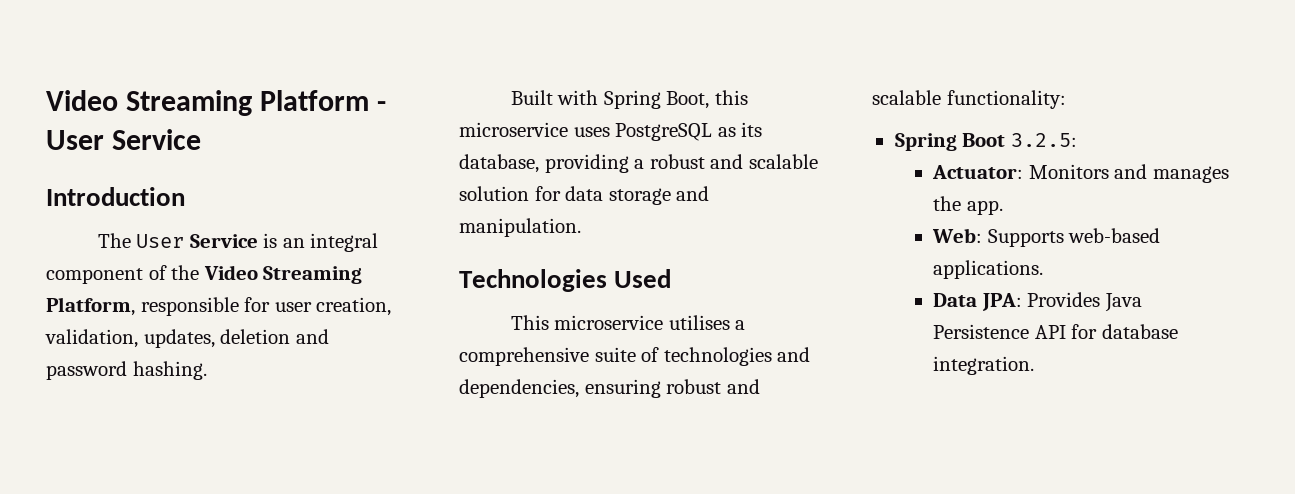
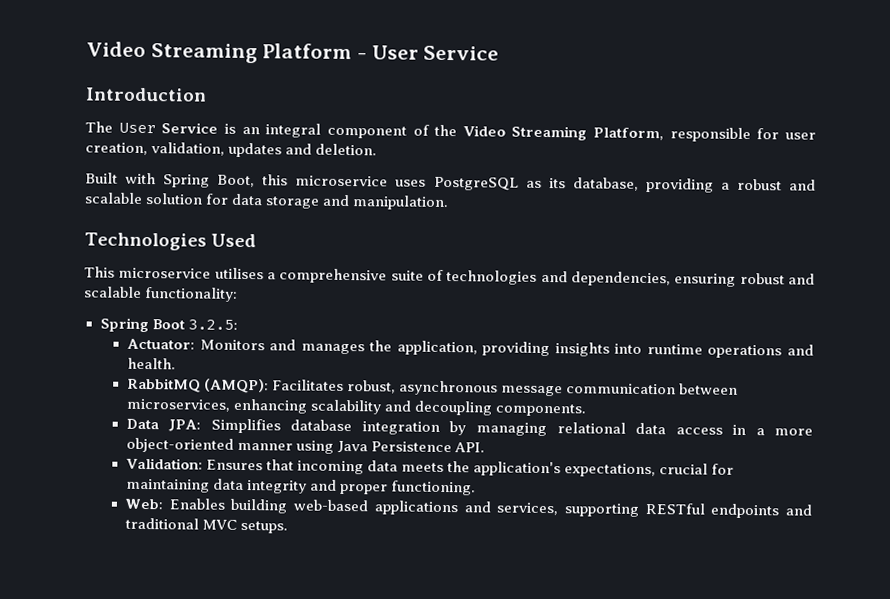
- The User Service is an integral component of the Video Streaming Platform, responsible for user creation, validation, updates, deletion and password hashing.
+ The User Service is an integral component of the Video Streaming Platform, responsible for user creation, validation, updates and deletion.
- Actuator: Monitors and manages the app.
- Web: Supports web-based applications.
- Data JPA: Provides Java Persistence API for database integration.
+ Actuator: Monitors and manages the application, providing insights into runtime operations and health.
+ RabbitMQ (AMQP): Facilitates robust, asynchronous message communication between microservices, enhancing scalability and decoupling components.
+ Data JPA: Simplifies database integration by managing relational data access in a more object-oriented manner using Java Persistence API.
+ Validation: Ensures that incoming data meets the application's expectations, crucial for maintaining data integrity and proper functioning.
+ Web: Enables building web-based applications and services, supporting RESTful endpoints and traditional MVC setups.

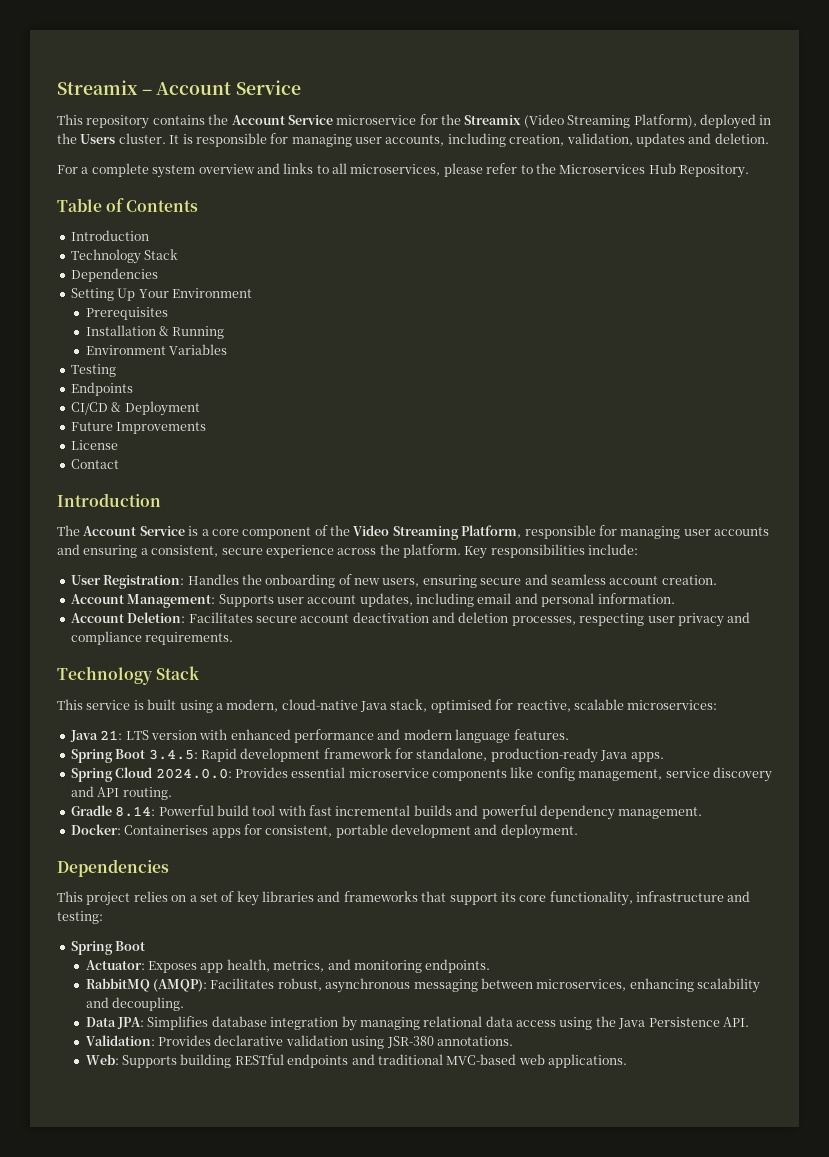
- Video Streaming Platform - User Service
+ Streamix – Account Service
+ This repository contains the Account Service microservice for the Streamix (Video Streaming Platform), deployed in the Users cluster. It is responsible for managing user accounts, including creation, validation, updates and deletion.
+ For a complete system overview and links to all microservices, please refer to the Microservices Hub Repository.
+ Table of Contents
+ Introduction
+ Technology Stack
+ Dependencies
+ Setting Up Your Environment
+ Prerequisites
+ Installation & Running
+ Environment Variables
+ Testing
+ Endpoints
+ CI/CD & Deployment
+ Future Improvements
+ License
+ Contact
- The User Service is an integral component of the Video Streaming Platform, responsible for user creation, validation, updates and deletion.
- Built with Spring Boot, this microservice uses PostgreSQL as its database, providing a robust and scalable solution for data storage and manipulation.
- Technologies Used
- This microservice utilises a comprehensive suite of technologies and dependencies, ensuring robust and scalable functionality:
- Spring Boot 3.2.5:
- Actuator: Monitors and manages the application, providing insights into runtime operations and health.
+ The Account Service is a core component of the Video Streaming Platform, responsible for managing user accounts and ensuring a consistent, secure experience across the platform. Key responsibilities include:
+ User Registration: Handles the onboarding of new users, ensuring secure and seamless account creation.
+ Account Management: Supports user account updates, including email and personal information.
+ Account Deletion: Facilitates secure account deactivation and deletion processes, respecting user privacy and compliance requirements.
+ Technology Stack
+ This service is built using a modern, cloud-native Java stack, optimised for reactive, scalable microservices:
+ Java 21: LTS version with enhanced performance and modern language features.
+ Spring Boot 3.4.5: Rapid development framework for standalone, production-ready Java apps.
+ Spring Cloud 2024.0.0: Provides essential microservice components like config management, service discovery and API routing.
+ Gradle 8.14: Powerful build tool with fast incremental builds and powerful dependency management.
+ Docker: Containerises apps for consistent, portable development and deployment.
+ Dependencies
+ This project relies on a set of key libraries and frameworks that support its core functionality, infrastructure and testing:
+ Spring Boot
+ Actuator: Exposes app health, metrics, and monitoring endpoints.
- RabbitMQ (AMQP): Facilitates robust, asynchronous message communication between microservices, enhancing scalability and decoupling components.
+ RabbitMQ (AMQP): Facilitates robust, asynchronous messaging between microservices, enhancing scalability and decoupling.
- Data JPA: Simplifies database integration by managing relational data access in a more object-oriented manner using Java Persistence API.
- Validation: Ensures that incoming data meets the application's expectations, crucial for maintaining data integrity and proper functioning.
- Web: Enables building web-based applications and services, supporting RESTful endpoints and traditional MVC setups.
+ Data JPA: Simplifies database integration by managing relational data access using the Java Persistence API.
+ Validation: Provides declarative validation using JSR-380 annotations.
+ Web: Supports building RESTful endpoints and traditional MVC-based web applications.

